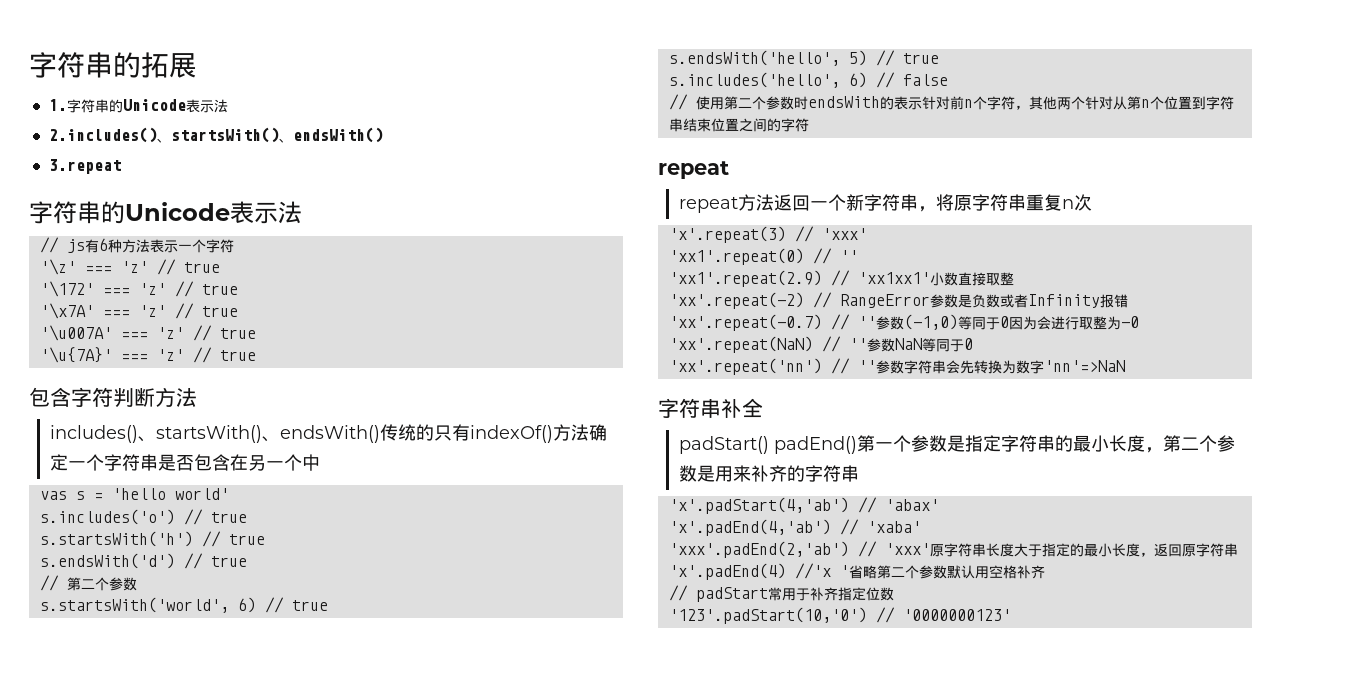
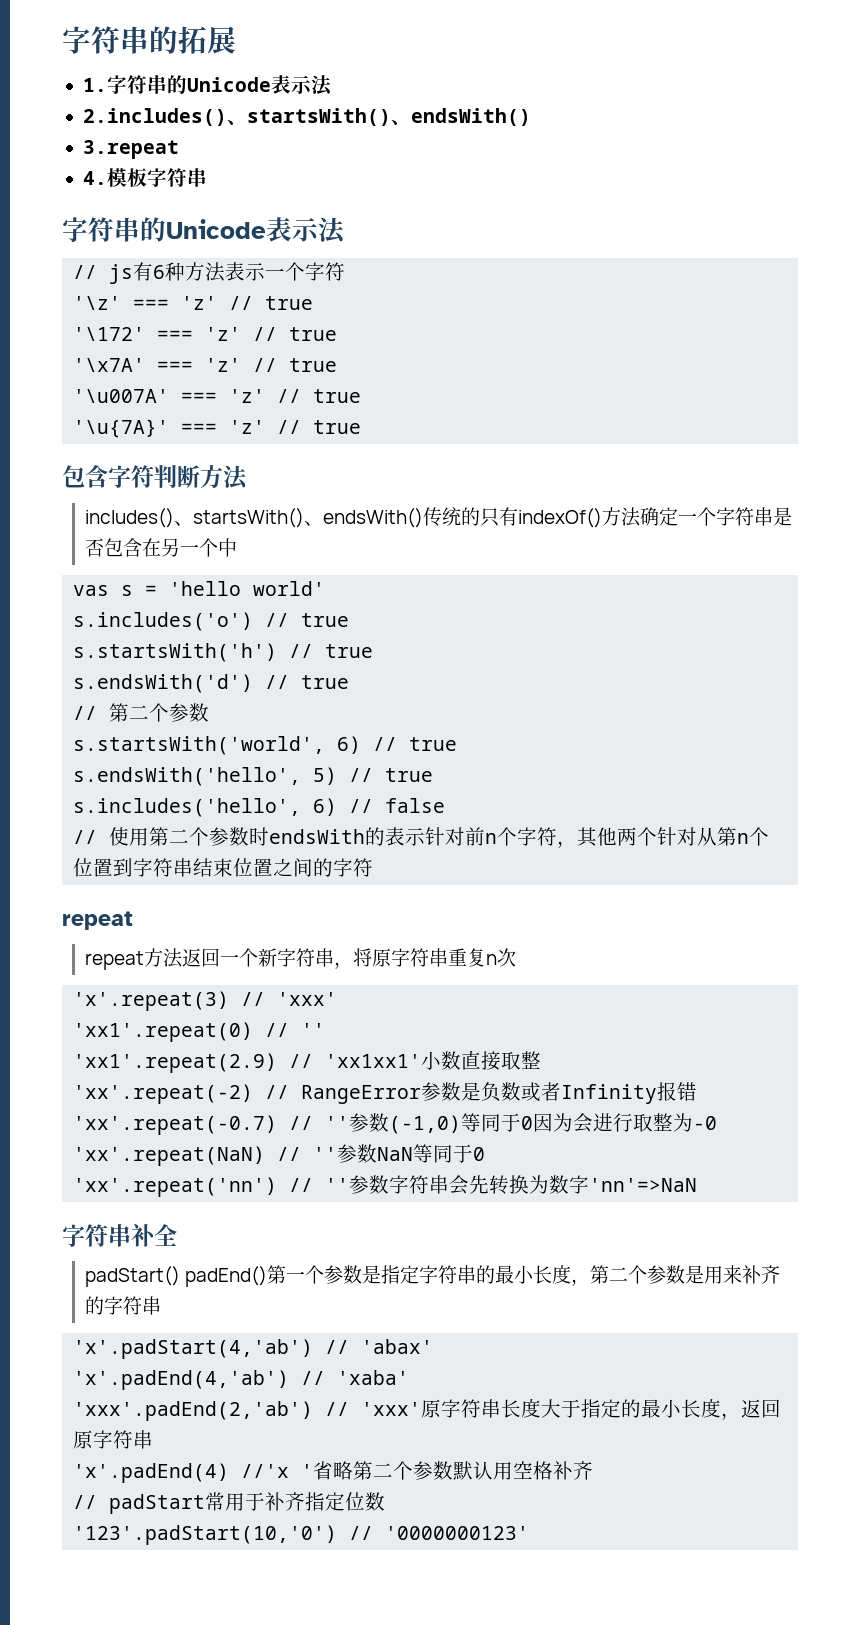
+ 4.模板字符串

